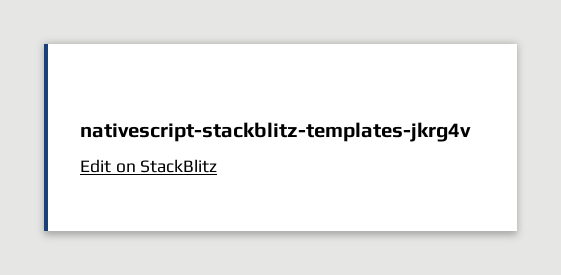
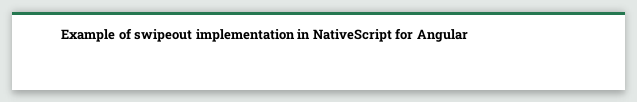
- nativescript-stackblitz-templates-jkrg4v
- Edit on StackBlitz
+ Example of swipeout implementation in NativeScript for Angular

